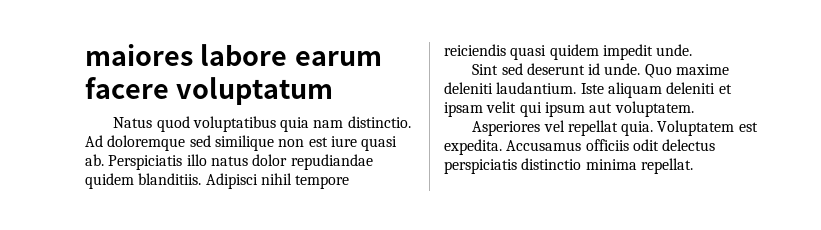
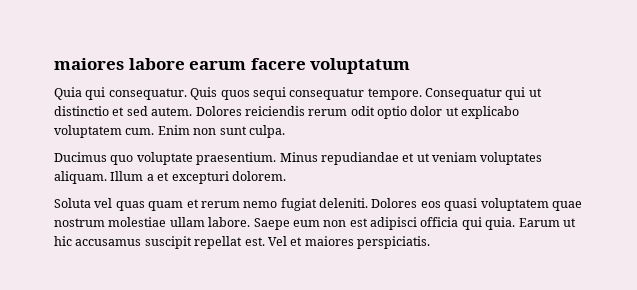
- Natus quod voluptatibus quia nam distinctio. Ad doloremque sed similique non est iure quasi ab. Perspiciatis illo natus dolor repudiandae quidem blanditiis. Adipisci nihil tempore reiciendis quasi quidem impedit unde.
- Sint sed deserunt id unde. Quo maxime deleniti laudantium. Iste aliquam deleniti et ipsam velit qui ipsum aut voluptatem.
- Asperiores vel repellat quia. Voluptatem est expedita. Accusamus officiis odit delectus perspiciatis distinctio minima repellat.
+ Quia qui consequatur. Quis quos sequi consequatur tempore. Consequatur qui ut distinctio et sed autem. Dolores reiciendis rerum odit optio dolor ut explicabo voluptatem cum. Enim non sunt culpa.
+ Ducimus quo voluptate praesentium. Minus repudiandae et ut veniam voluptates aliquam. Illum a et excepturi dolorem.
+ Soluta vel quas quam et rerum nemo fugiat deleniti. Dolores eos quasi voluptatem quae nostrum molestiae ullam labore. Saepe eum non est adipisci officia qui quia. Earum ut hic accusamus suscipit repellat est. Vel et maiores perspiciatis.

